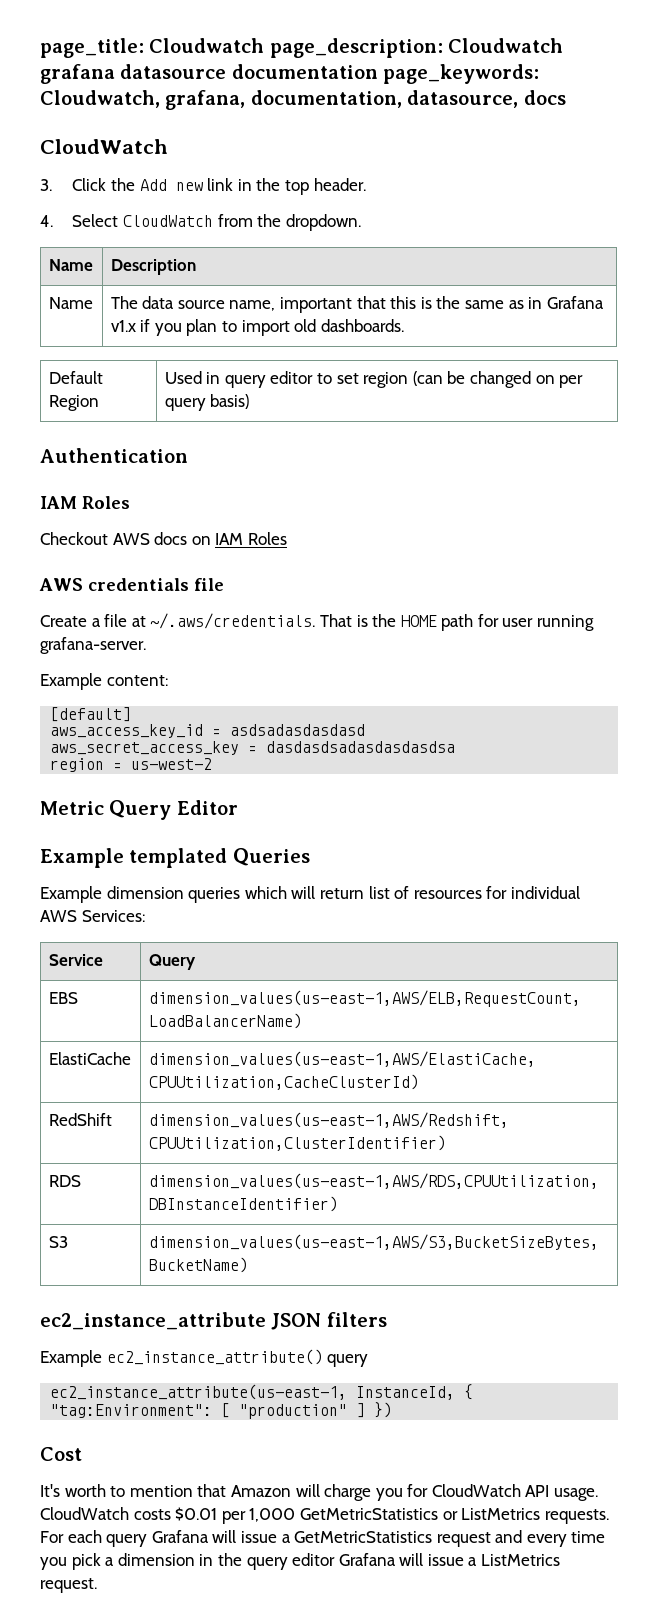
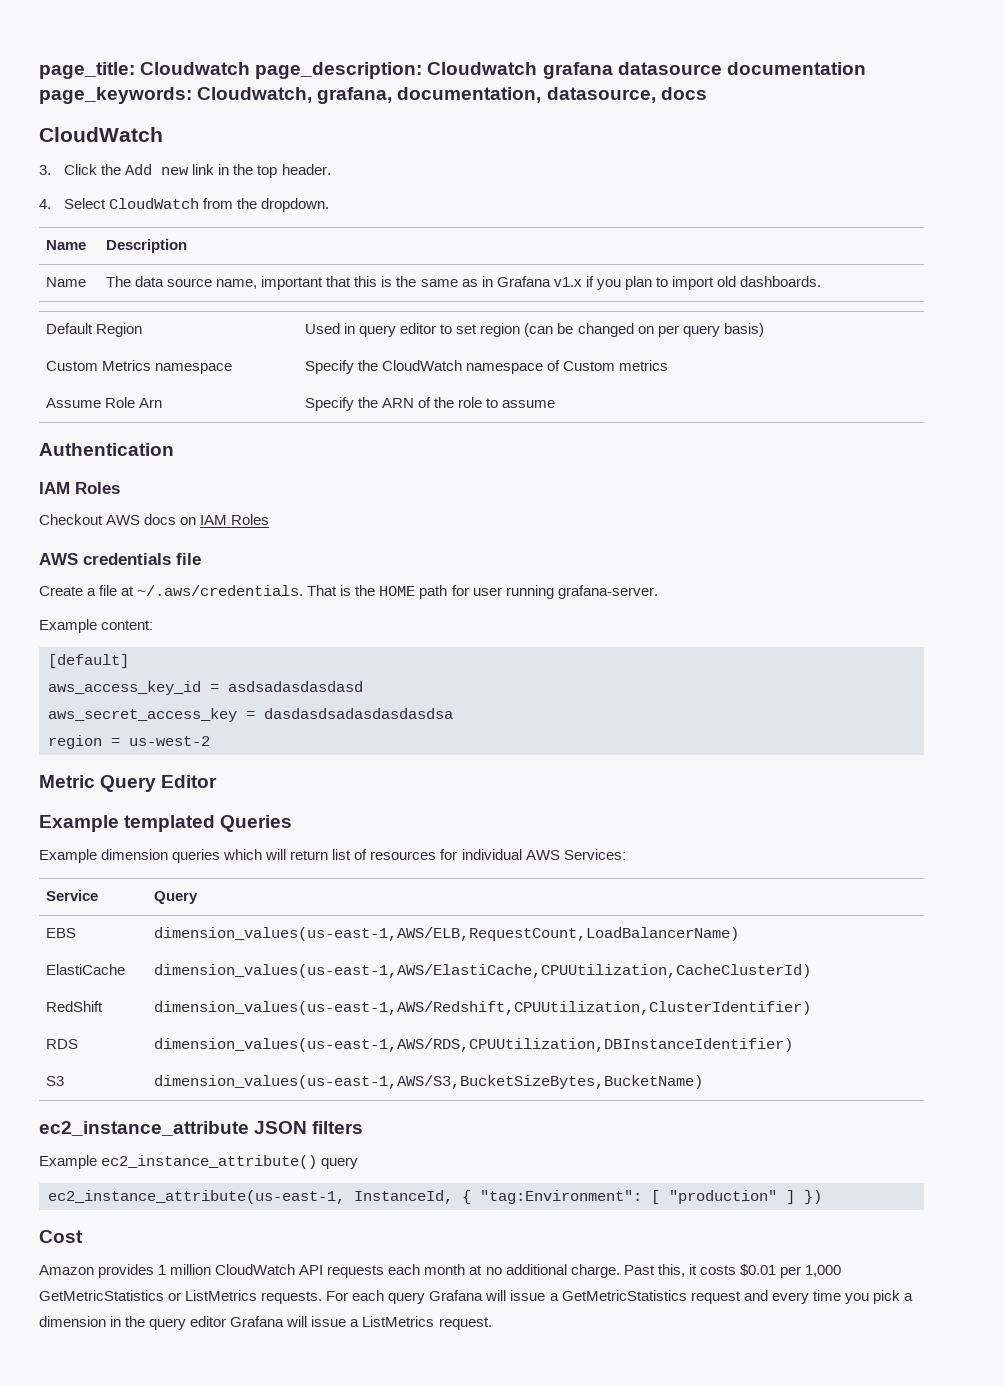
+ Custom Metrics namespace | Specify the CloudWatch namespace of Custom metrics
+ Assume Role Arn | Specify the ARN of the role to assume
- It's worth to mention that Amazon will charge you for CloudWatch API usage. CloudWatch costs $0.01 per 1,000 GetMetricStatistics or ListMetrics requests.
+ Amazon provides 1 million CloudWatch API requests each month at no additional charge. Past this, it costs $0.01 per 1,000 GetMetricStatistics or ListMetrics requests.

